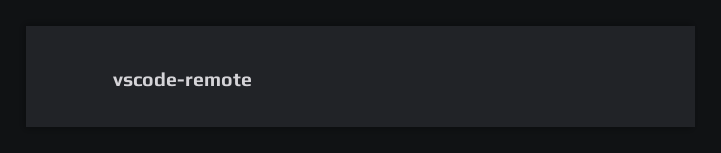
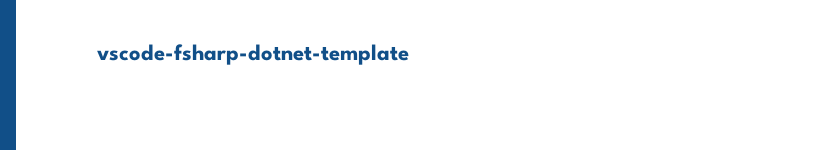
- vscode-remote
+ vscode-fsharp-dotnet-template

